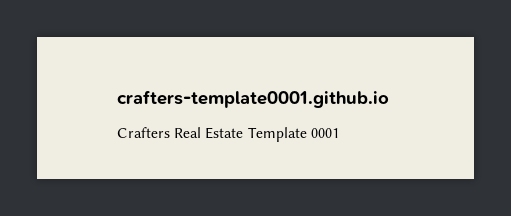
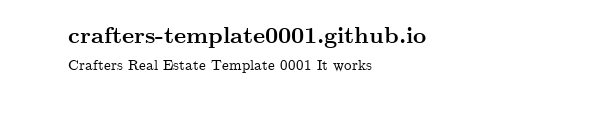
- Crafters Real Estate Template 0001
+ Crafters Real Estate Template 0001 It works

